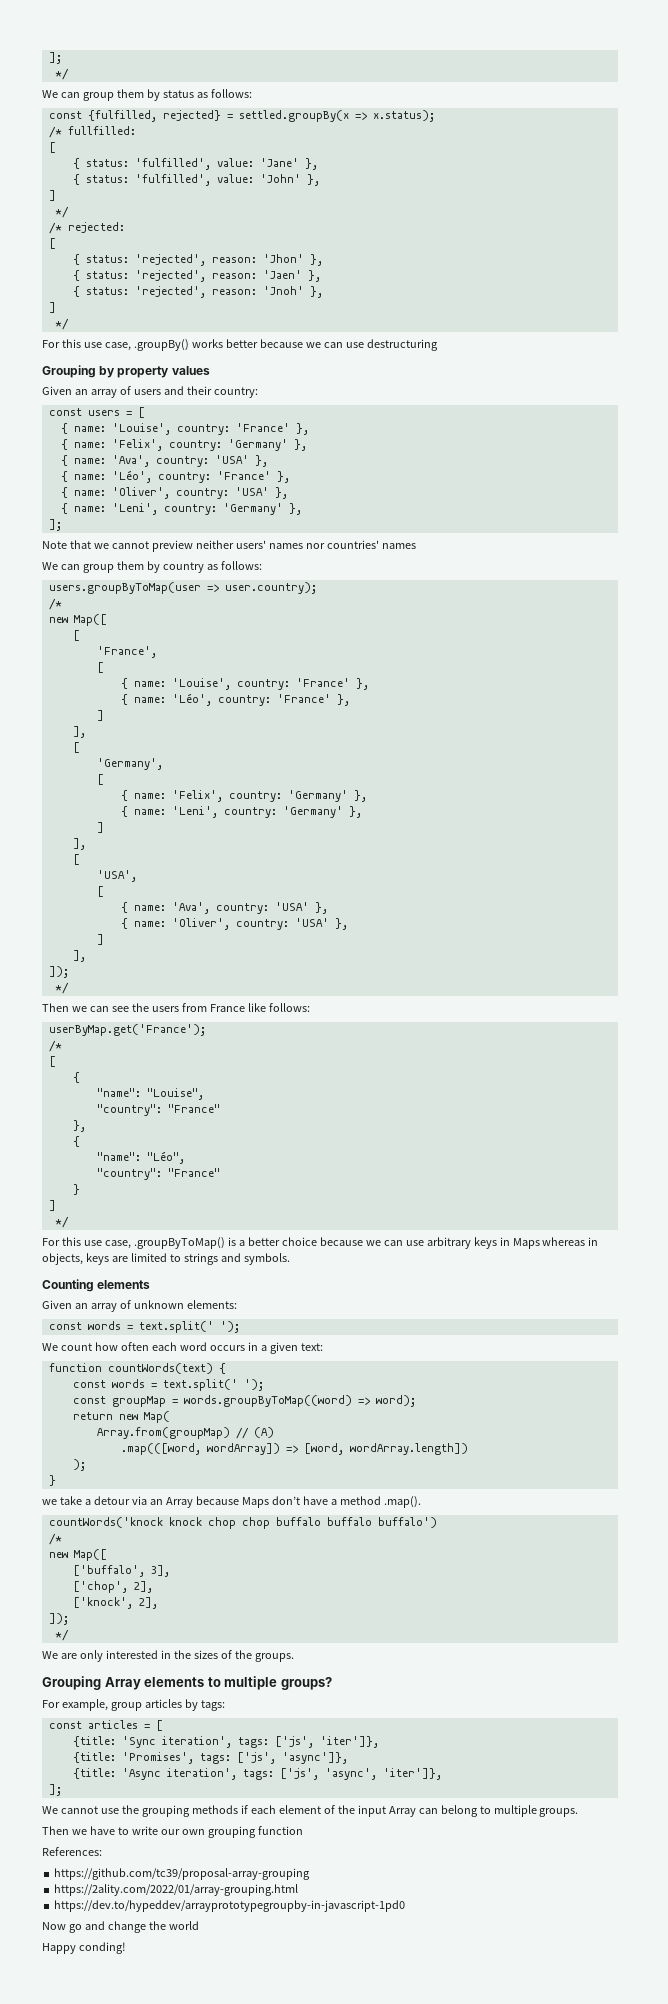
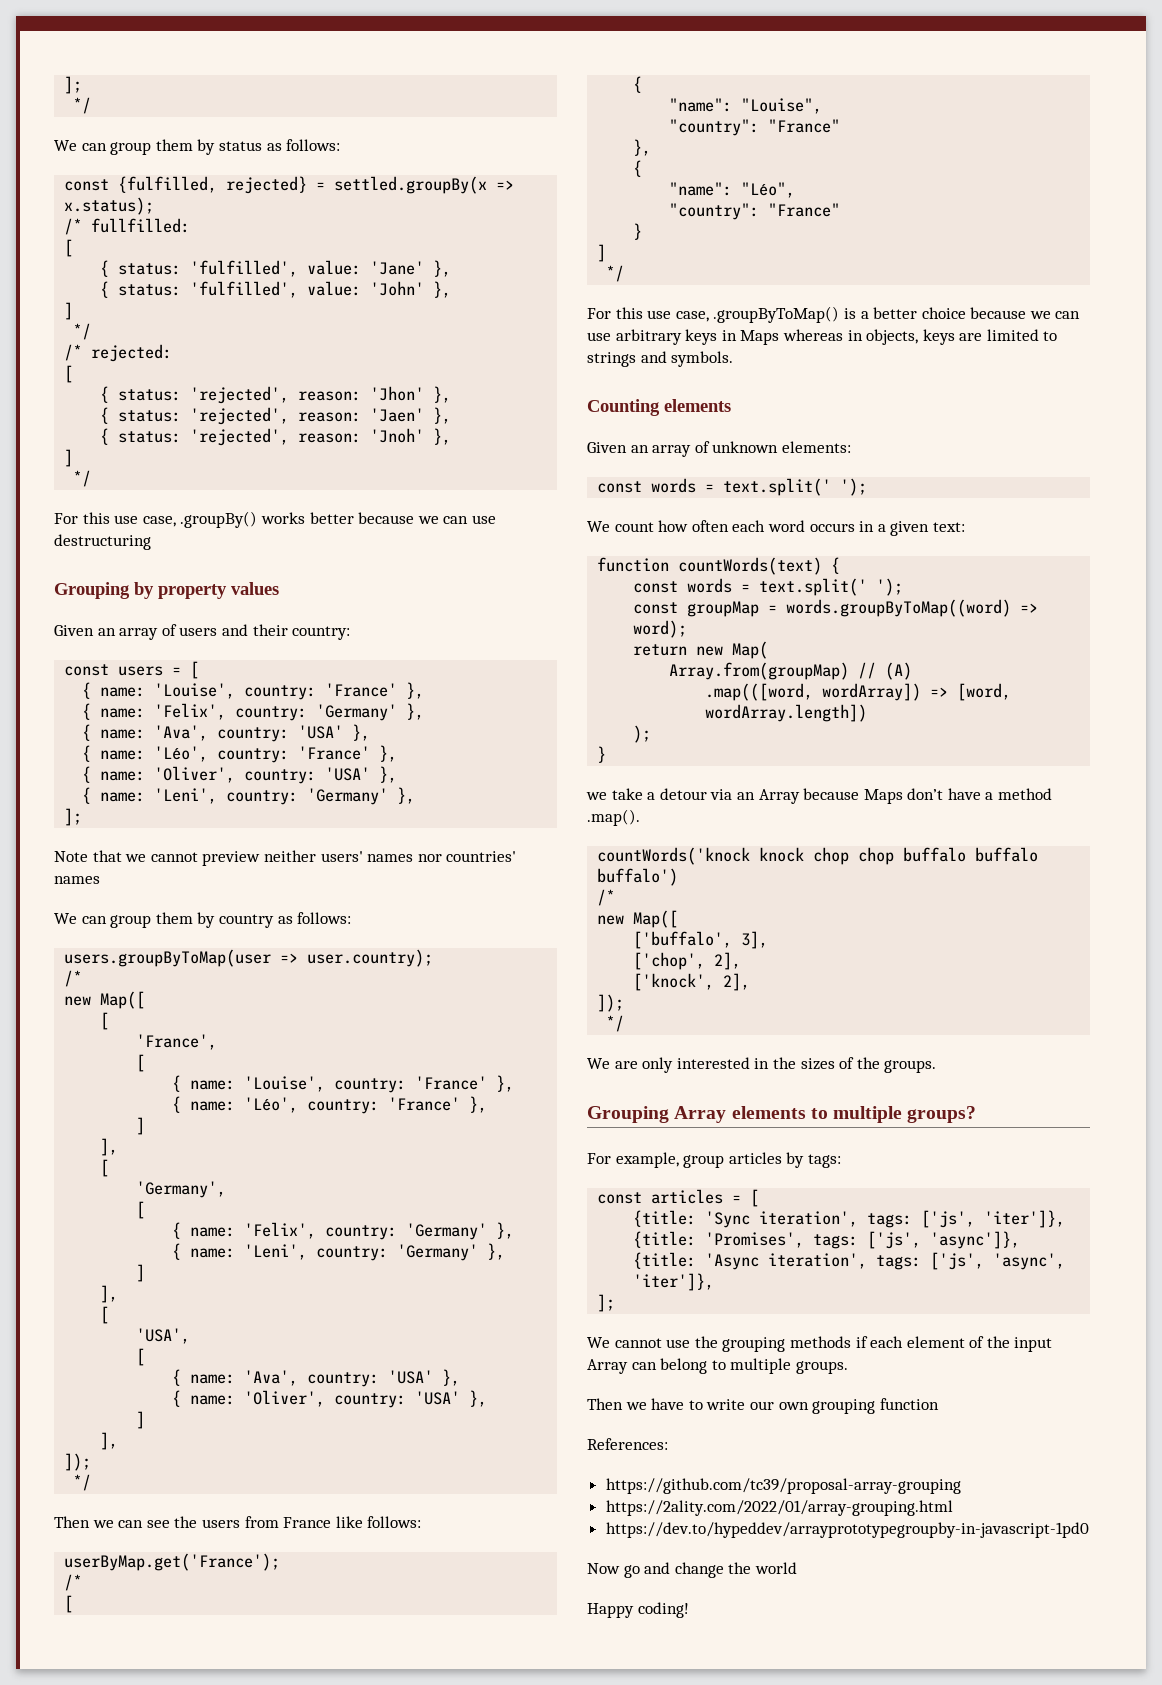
- Happy conding!
+ Happy coding!

